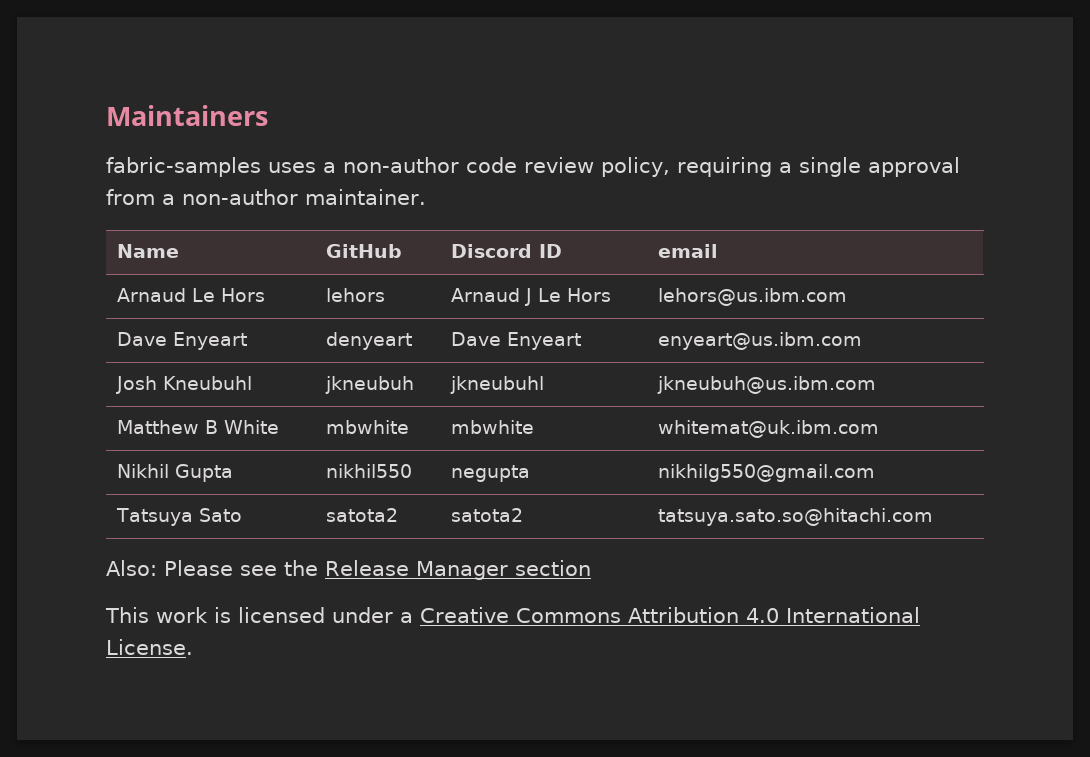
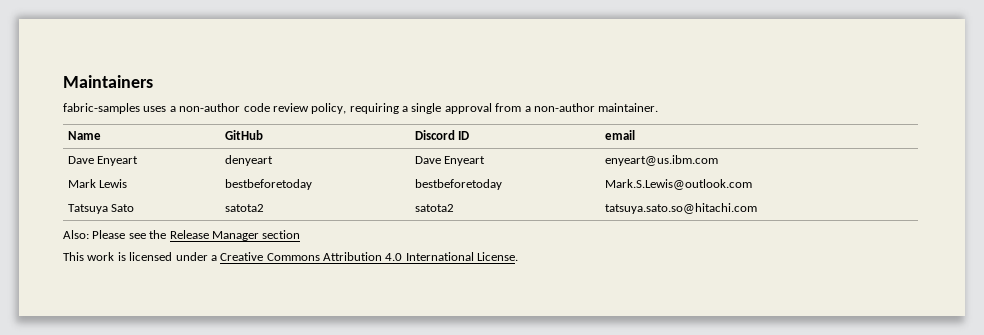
- Arnaud Le Hors | lehors | Arnaud J Le Hors | lehors@us.ibm.com
- Josh Kneubuhl | jkneubuh | jkneubuhl | jkneubuh@us.ibm.com
- Matthew B White | mbwhite | mbwhite | whitemat@uk.ibm.com
- Nikhil Gupta | nikhil550 | negupta | nikhilg550@gmail.com
+ Mark Lewis | bestbeforetoday | bestbeforetoday | Mark.S.Lewis@outlook.com

